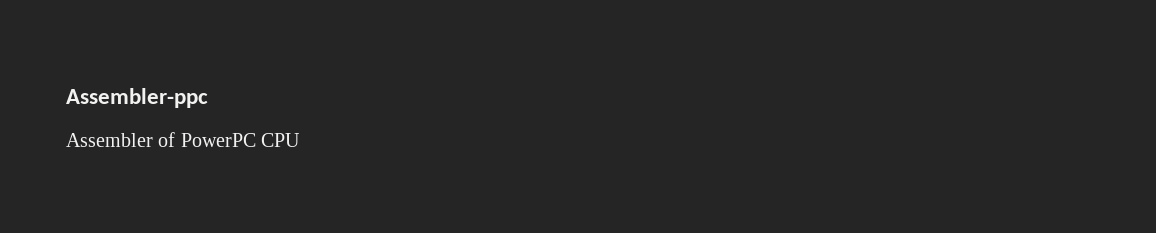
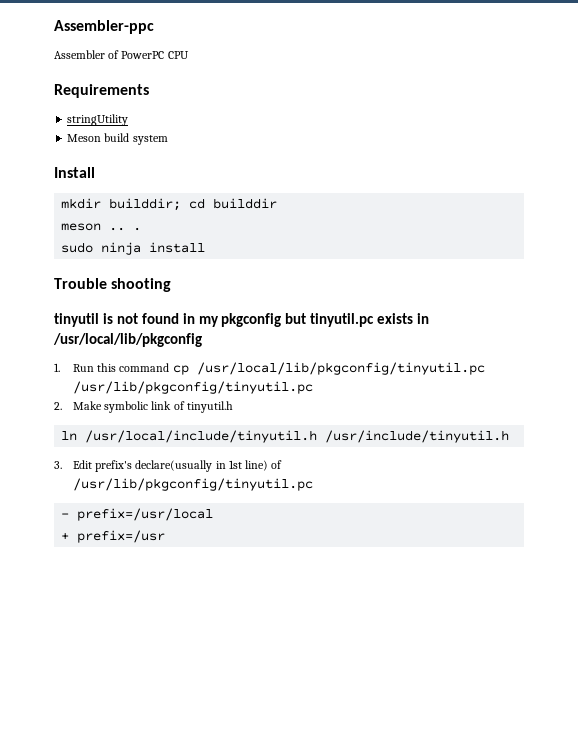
+ Requirements
+ stringUtility
+ Meson build system
+ Install
+ mkdir builddir; cd builddir
+ meson .. .
+ sudo ninja install
+ Trouble shooting
+ tinyutil is not found in my pkgconfig but tinyutil.pc exists in /usr/local/lib/pkgconfig
+ 1. Run this command cp /usr/local/lib/pkgconfig/tinyutil.pc /usr/lib/pkgconfig/tinyutil.pc
+ 2. Make symbolic link of tinyutil.h
+ ln /usr/local/include/tinyutil.h /usr/include/tinyutil.h
+ 3. Edit prefix's declare(usually in 1st line) of /usr/lib/pkgconfig/tinyutil.pc
+ - prefix=/usr/local
+ + prefix=/usr

